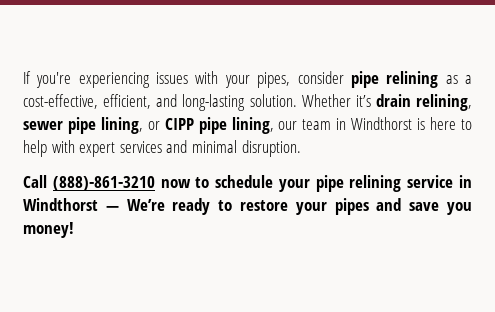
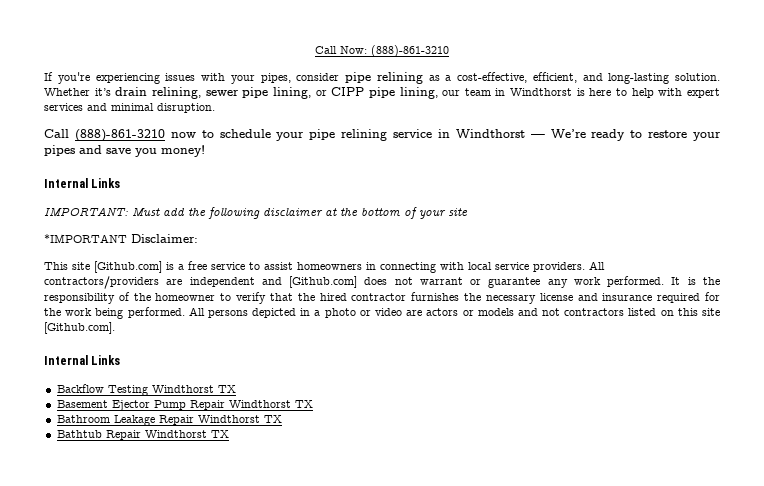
+ Call Now: (888)-861-3210
  Call (888)-861-3210 now to schedule your pipe relining service in Windthorst — We’re ready to restore your pipes and save you money!
+ Internal Links
+ IMPORTANT: Must add the following disclaimer at the bottom of your site
+ *IMPORTANT Disclaimer:
+ This site [Github.com] is a free service to assist homeowners in connecting with local service providers. All contractors/providers are independent and [Github.com] does not warrant or guarantee any work performed. It is the responsibility of the homeowner to verify that the hired contractor furnishes the necessary license and insurance required for the work being performed. All persons depicted in a photo or video are actors or models and not contractors listed on this site [Github.com].
+ Internal Links
+ Backflow Testing Windthorst TX
+ Basement Ejector Pump Repair Windthorst TX
+ Bathroom Leakage Repair Windthorst TX
+ Bathtub Repair Windthorst TX

